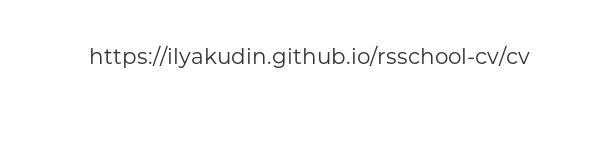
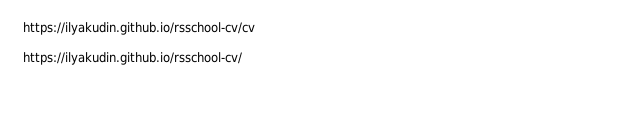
+ https://ilyakudin.github.io/rsschool-cv/

